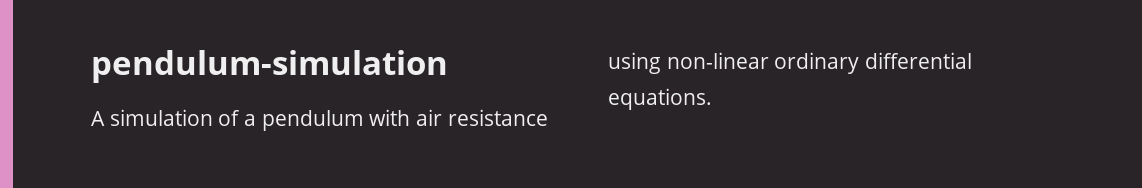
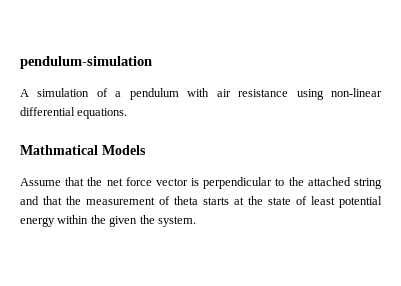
- A simulation of a pendulum with air resistance using non-linear ordinary differential equations.
+ A simulation of a pendulum with air resistance using non-linear differential equations.
+ Mathmatical Models
+ Assume that the net force vector is perpendicular to the attached string and that the measurement of theta starts at the state of least potential energy within the given the system.

